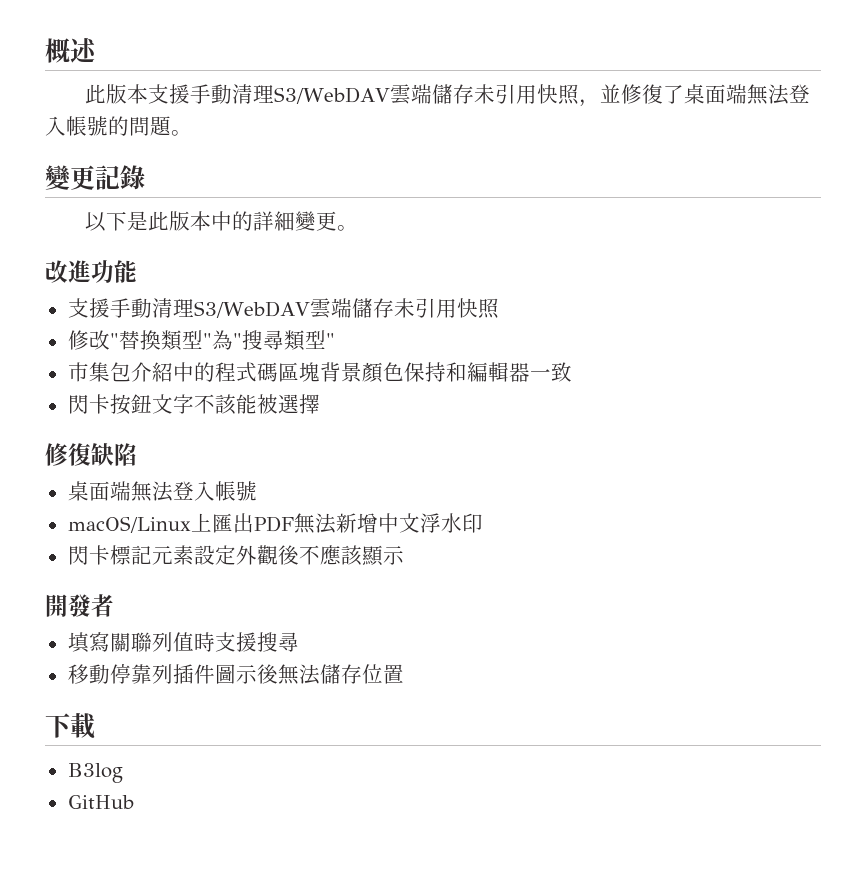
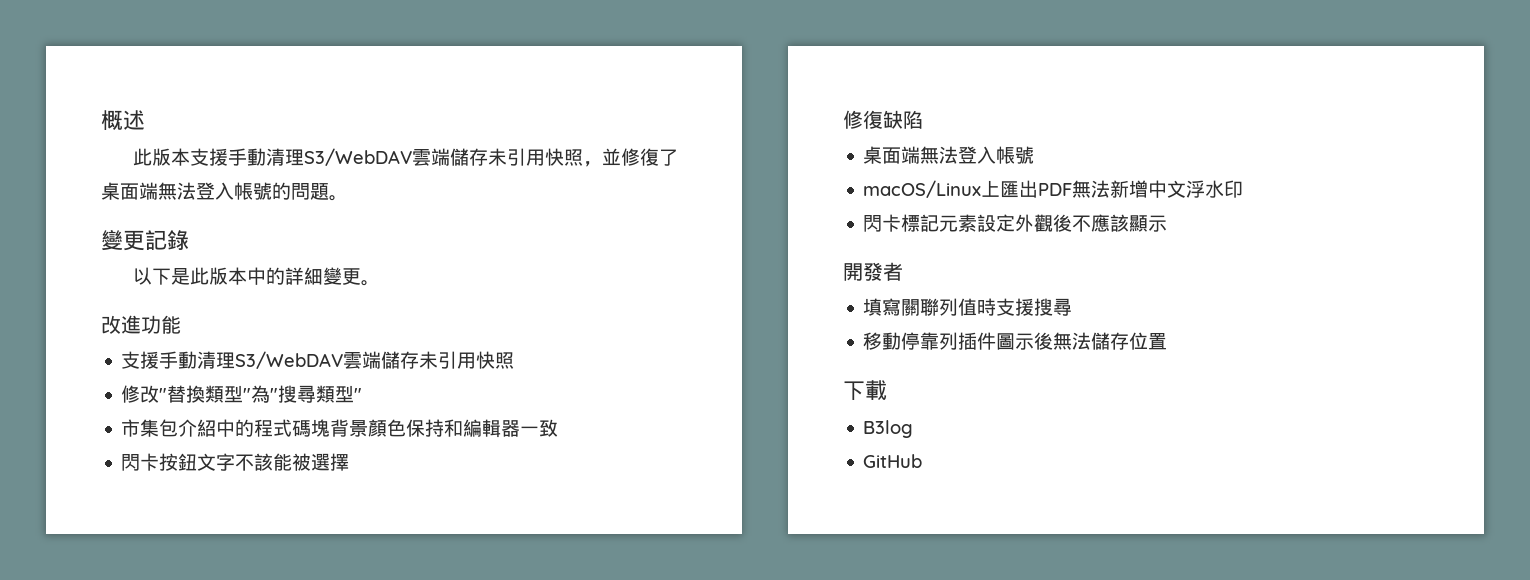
- 市集包介紹中的程式碼區塊背景顏色保持和編輯器一致
+ 市集包介紹中的程式碼塊背景顏色保持和編輯器一致

